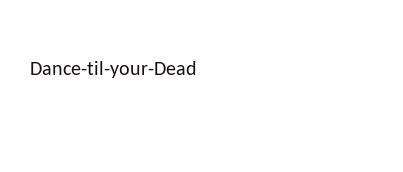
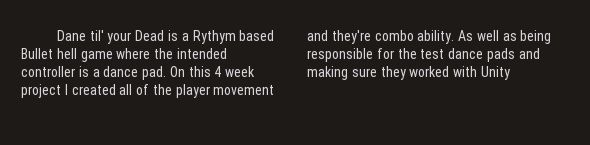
- Dance-til-your-Dead
+ Dane til' your Dead is a Rythym based Bullet hell game where the intended controller is a dance pad. On this 4 week project I created all of the player movement and they're combo ability. As well as being responsible for the test dance pads and making sure they worked with Unity

